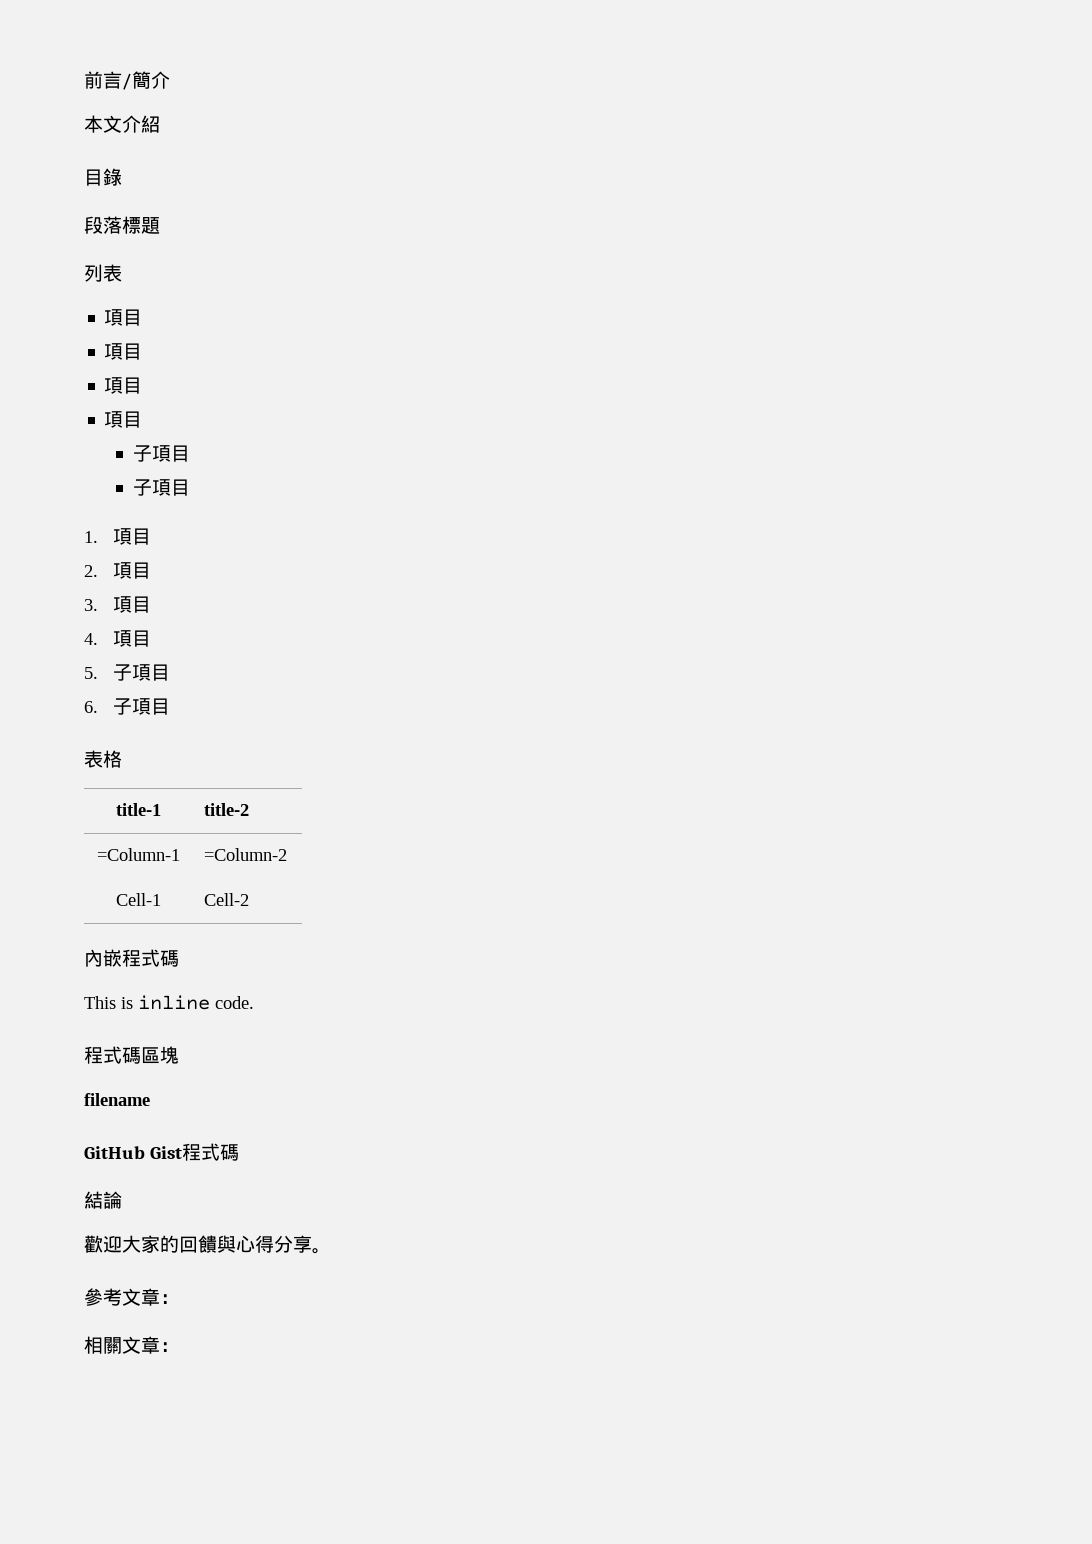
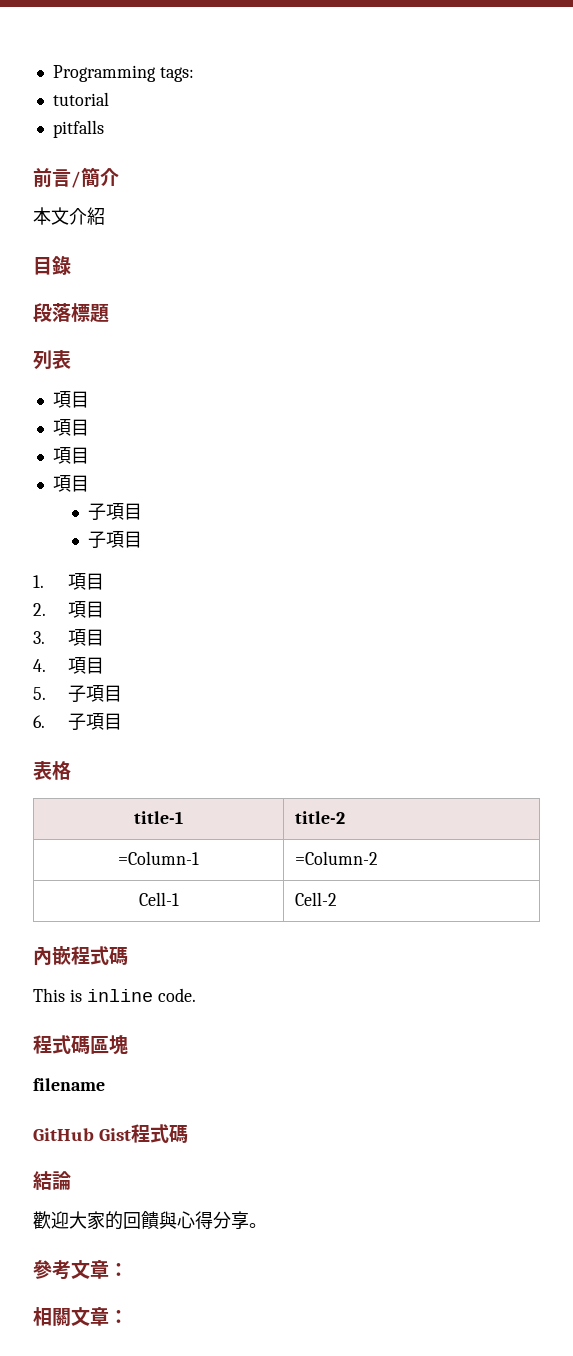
+ Programming tags:
+ tutorial
+ pitfalls

